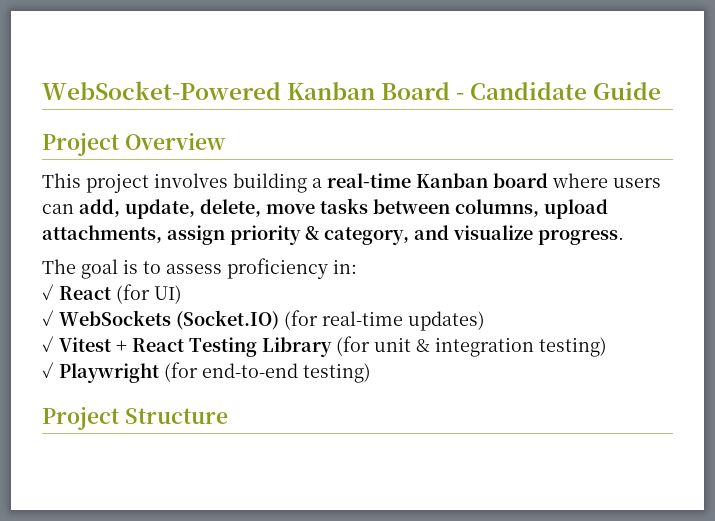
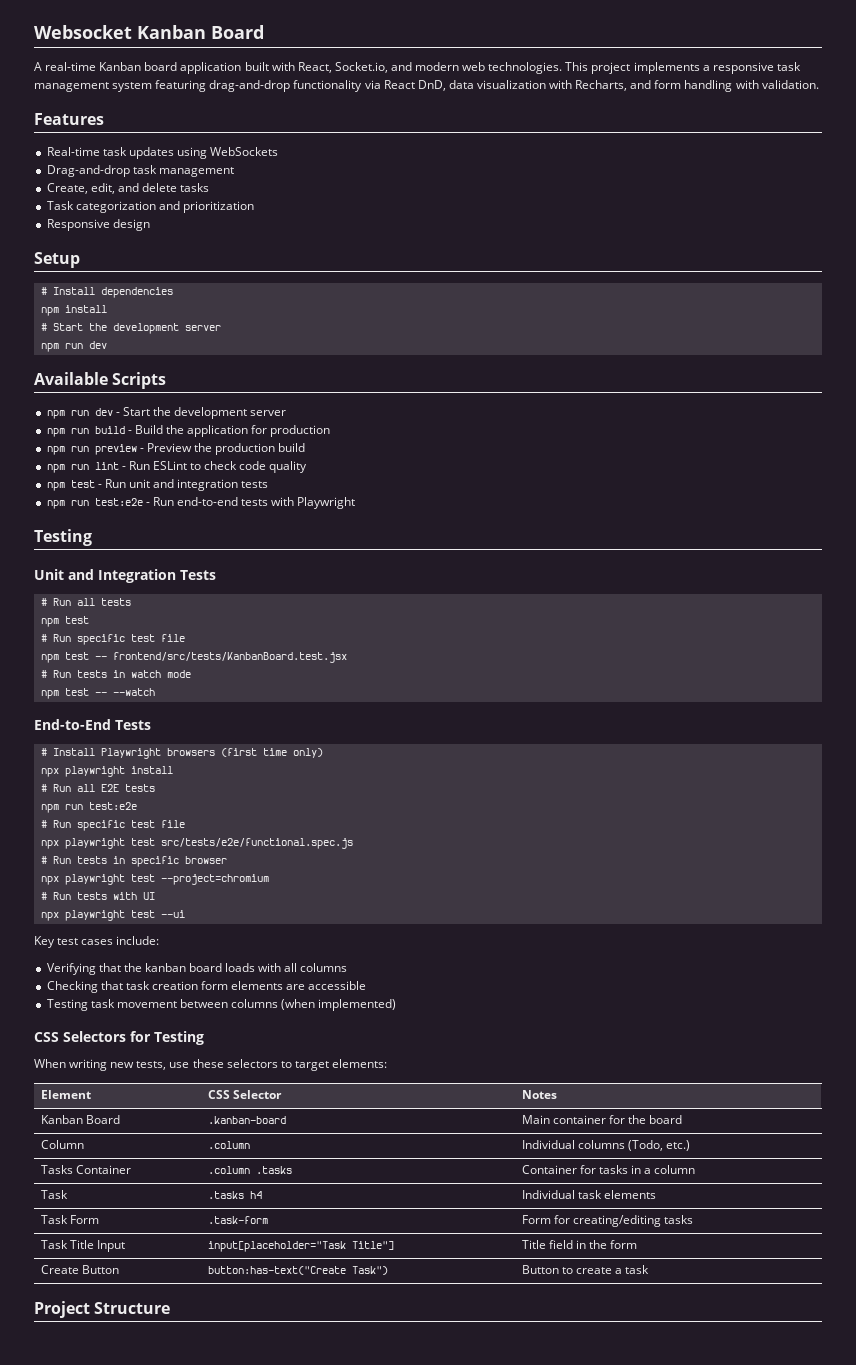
- WebSocket-Powered Kanban Board - Candidate Guide
- Project Overview
- This project involves building a real-time Kanban board where users can add, update, delete, move tasks between columns, upload attachments, assign priority & category, and visualize progress.
- The goal is to assess proficiency in:
- ✓ React (for UI)
- ✓ WebSockets (Socket.IO) (for real-time updates)
- ✓ Vitest + React Testing Library (for unit & integration testing)
- ✓ Playwright (for end-to-end testing)
+ Websocket Kanban Board
+ A real-time Kanban board application built with React, Socket.io, and modern web technologies. This project implements a responsive task management system featuring drag-and-drop functionality via React DnD, data visualization with Recharts, and form handling with validation.
+ Features
+ Real-time task updates using WebSockets
+ Drag-and-drop task management
+ Create, edit, and delete tasks
+ Task categorization and prioritization
+ Responsive design
+ Setup
+ # Install dependencies
+ npm install
+ # Start the development server
+ npm run dev
+ Available Scripts
+ npm run dev - Start the development server
+ npm run build - Build the application for production
+ npm run preview - Preview the production build
+ npm run lint - Run ESLint to check code quality
+ npm test - Run unit and integration tests
+ npm run test:e2e - Run end-to-end tests with Playwright
+ Testing
+ Unit and Integration Tests
+ # Run all tests
+ npm test
+ # Run specific test file
+ npm test -- frontend/src/tests/KanbanBoard.test.jsx
+ # Run tests in watch mode
+ npm test -- --watch
+ End-to-End Tests
+ # Install Playwright browsers (first time only)
+ npx playwright install
+ # Run all E2E tests
+ npm run test:e2e
+ # Run specific test file
+ npx playwright test src/tests/e2e/functional.spec.js
+ # Run tests in specific browser
+ npx playwright test --project=chromium
+ # Run tests with UI
+ npx playwright test --ui
+ Key test cases include:
+ Verifying that the kanban board loads with all columns
+ Checking that task creation form elements are accessible
+ Testing task movement between columns (when implemented)
+ CSS Selectors for Testing
+ When writing new tests, use these selectors to target elements:
+ Element | CSS Selector | Notes
+ Kanban Board | .kanban-board | Main container for the board
+ Column | .column | Individual columns (Todo, etc.)
+ Tasks Container | .column .tasks | Container for tasks in a column
+ Task | .tasks h4 | Individual task elements
+ Task Form | .task-form | Form for creating/editing tasks
+ Task Title Input | input[placeholder="Task Title"] | Title field in the form
+ Create Button | button:has-text("Create Task") | Button to create a task

